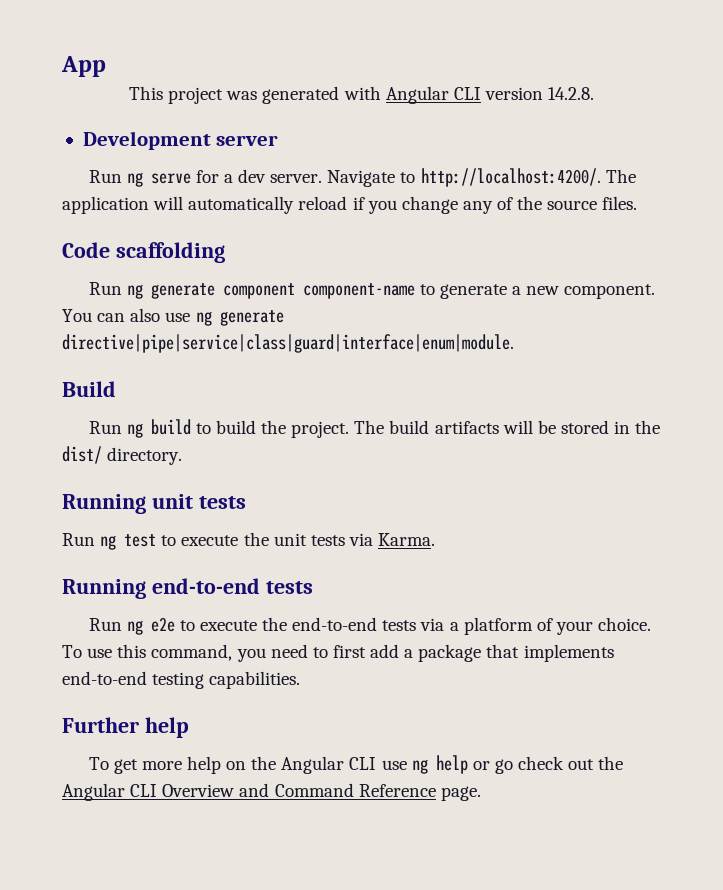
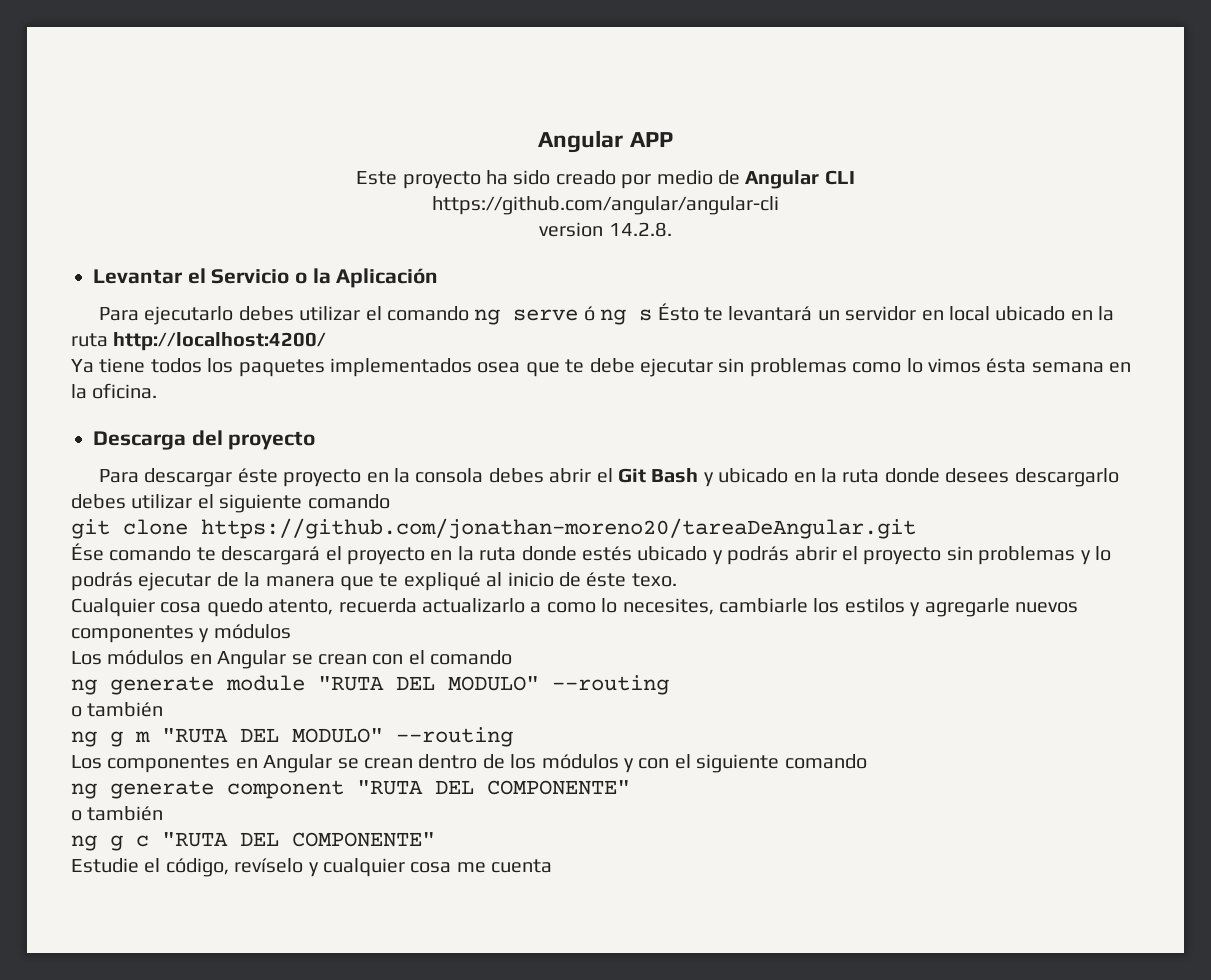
- App
- This project was generated with Angular CLI version 14.2.8.
+ Angular APP
+ Este proyecto ha sido creado por medio de Angular CLI
+ https://github.com/angular/angular-cli
+ version 14.2.8.
- Development server
- Run ng serve for a dev server. Navigate to http://localhost:4200/. The application will automatically reload if you change any of the source files.
- Code scaffolding
- Run ng generate component component-name to generate a new component. You can also use ng generate directive|pipe|service|class|guard|interface|enum|module.
- Build
- Run ng build to build the project. The build artifacts will be stored in the dist/ directory.
- Running unit tests
- Run ng test to execute the unit tests via Karma.
- Running end-to-end tests
- Run ng e2e to execute the end-to-end tests via a platform of your choice. To use this command, you need to first add a package that implements end-to-end testing capabilities.
- Further help
- To get more help on the Angular CLI use ng help or go check out the Angular CLI Overview and Command Reference page.
+ Levantar el Servicio o la Aplicación
+ Para ejecutarlo debes utilizar el comando ng serve ó ng s Ésto te levantará un servidor en local ubicado en la ruta http://localhost:4200/
+ Ya tiene todos los paquetes implementados osea que te debe ejecutar sin problemas como lo vimos ésta semana en la oficina.
+ Descarga del proyecto
+ Para descargar éste proyecto en la consola debes abrir el Git Bash y ubicado en la ruta donde desees descargarlo debes utilizar el siguiente comando
+ git clone https://github.com/jonathan-moreno20/tareaDeAngular.git
+ Ése comando te descargará el proyecto en la ruta donde estés ubicado y podrás abrir el proyecto sin problemas y lo podrás ejecutar de la manera que te expliqué al inicio de éste texo.
+ Cualquier cosa quedo atento, recuerda actualizarlo a como lo necesites, cambiarle los estilos y agregarle nuevos componentes y módulos
+ Los módulos en Angular se crean con el comando
+ ng generate module "RUTA DEL MODULO" --routing
+ o también
+ ng g m "RUTA DEL MODULO" --routing
+ Los componentes en Angular se crean dentro de los módulos y con el siguiente comando
+ ng generate component "RUTA DEL COMPONENTE"
+ o también
+ ng g c "RUTA DEL COMPONENTE"
+ Estudie el código, revíselo y cualquier cosa me cuenta

